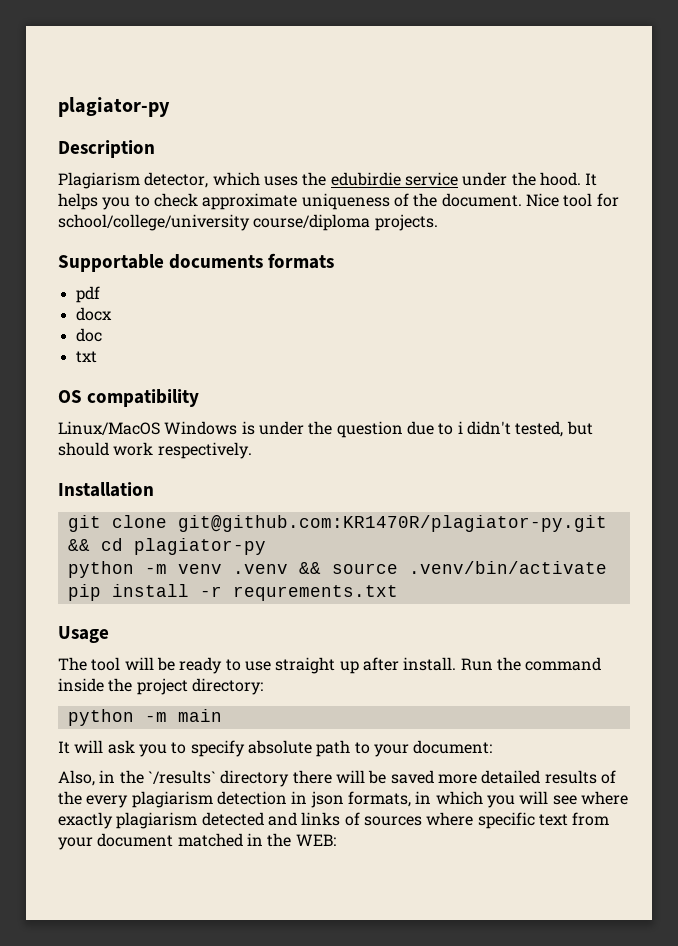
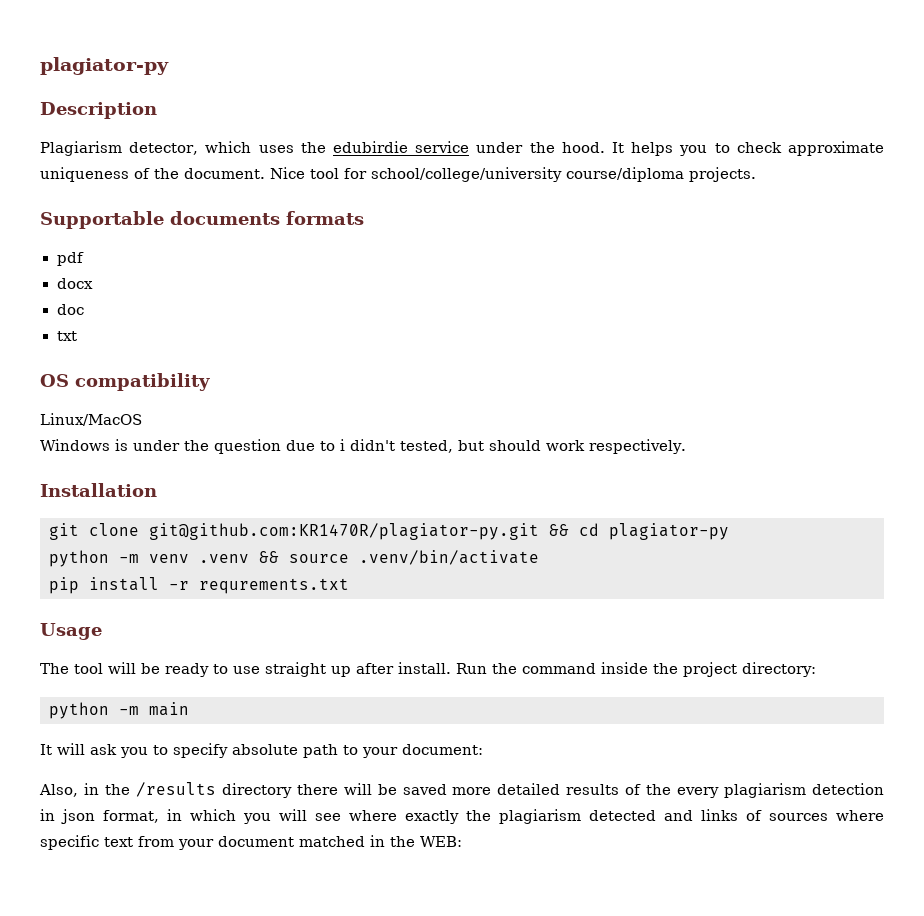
- Linux/MacOS Windows is under the question due to i didn't tested, but should work respectively.
+ Linux/MacOS
+ Windows is under the question due to i didn't tested, but should work respectively.
- Also, in the `/results` directory there will be saved more detailed results of the every plagiarism detection in json formats, in which you will see where exactly plagiarism detected and links of sources where specific text from your document matched in the WEB:
+ Also, in the /results directory there will be saved more detailed results of the every plagiarism detection in json format, in which you will see where exactly the plagiarism detected and links of sources where specific text from your document matched in the WEB:

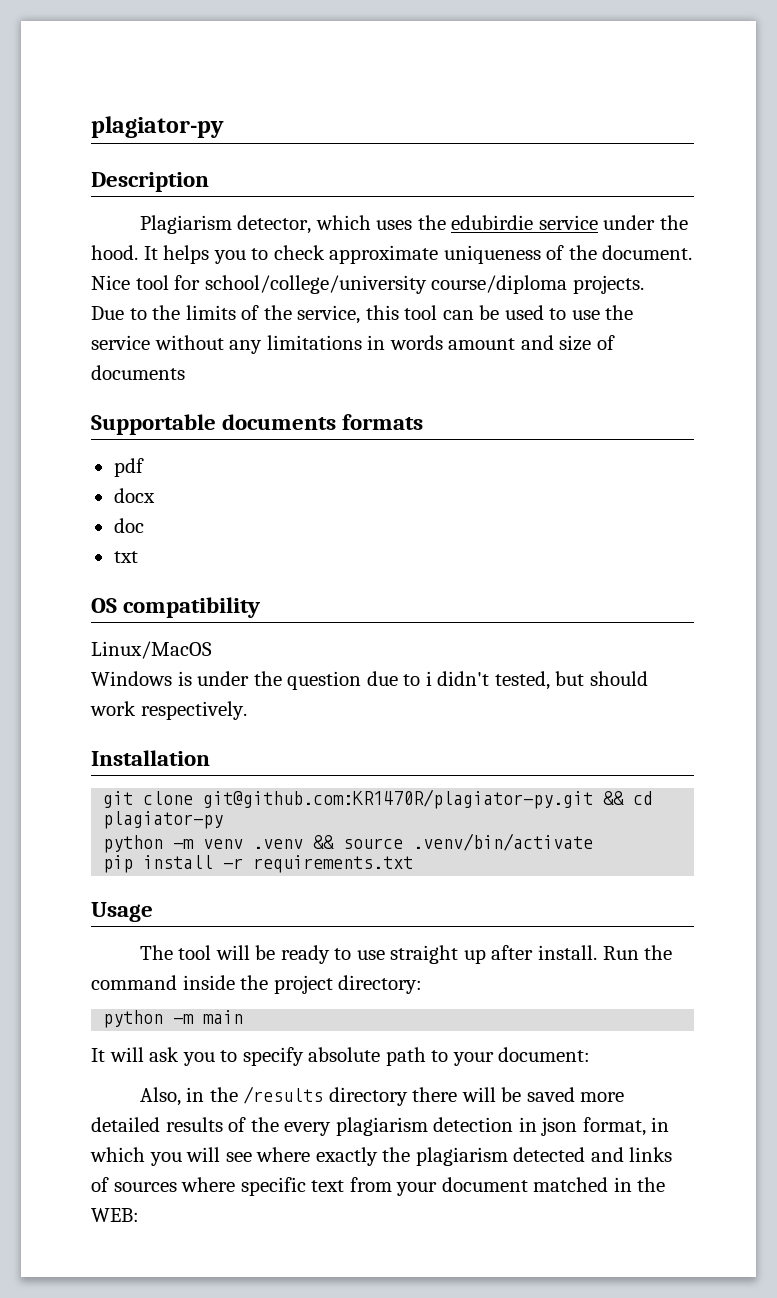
+ Due to the limits of the service, this tool can be used to use the service without any limitations in words amount and size of documents
- pip install -r requrements.txt
+ pip install -r requirements.txt

